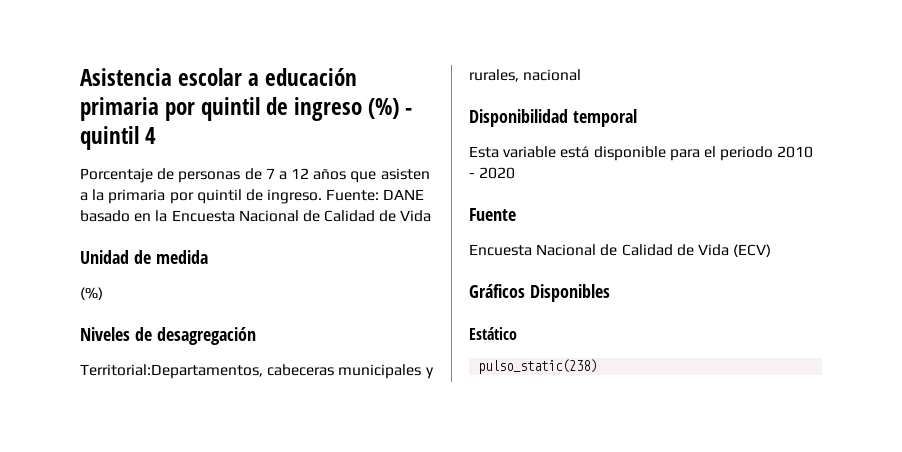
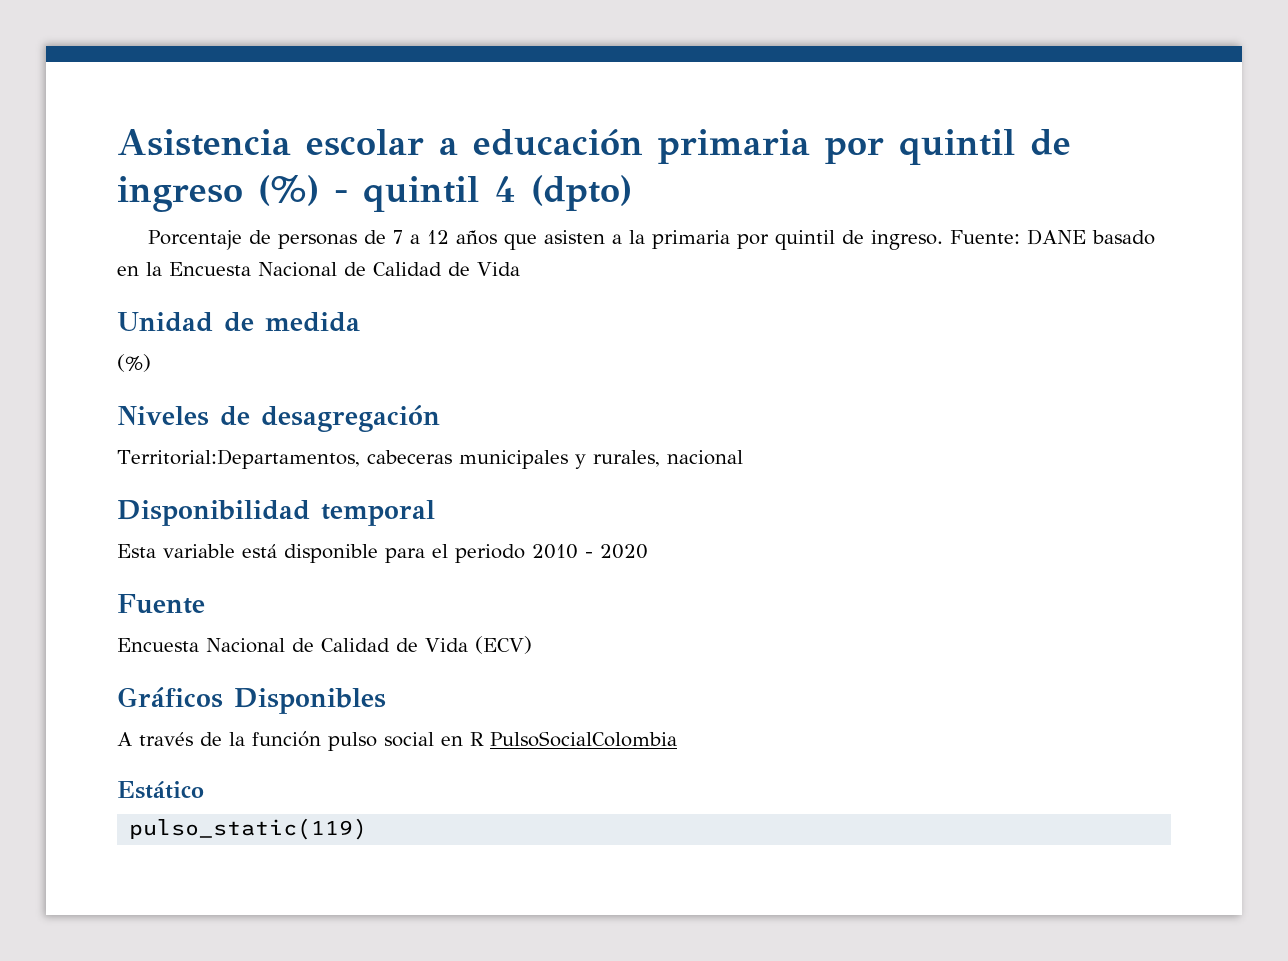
- Asistencia escolar a educación primaria por quintil de ingreso (%) - quintil 4
+ Asistencia escolar a educación primaria por quintil de ingreso (%) - quintil 4 (dpto)
+ A través de la función pulso social en R PulsoSocialColombia
- pulso_static(238)
+ pulso_static(119)

